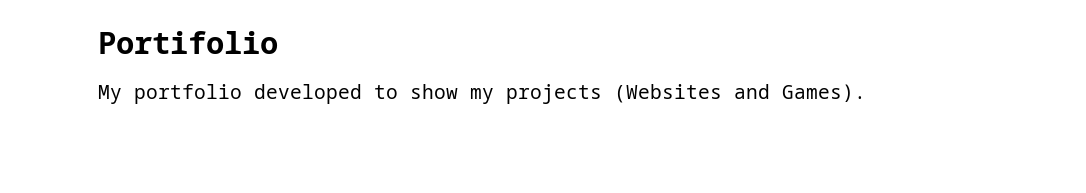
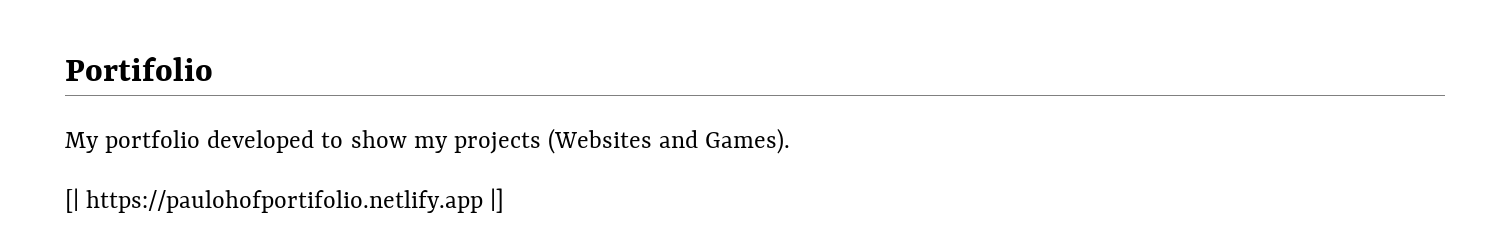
+ [| https://paulohofportifolio.netlify.app |]

